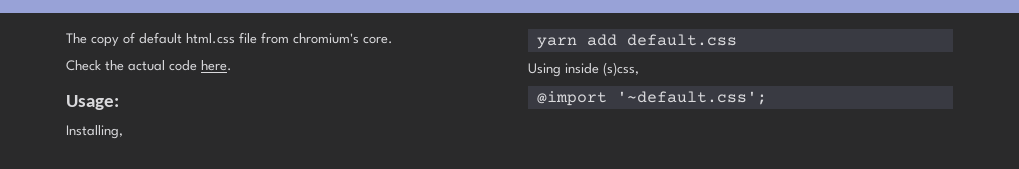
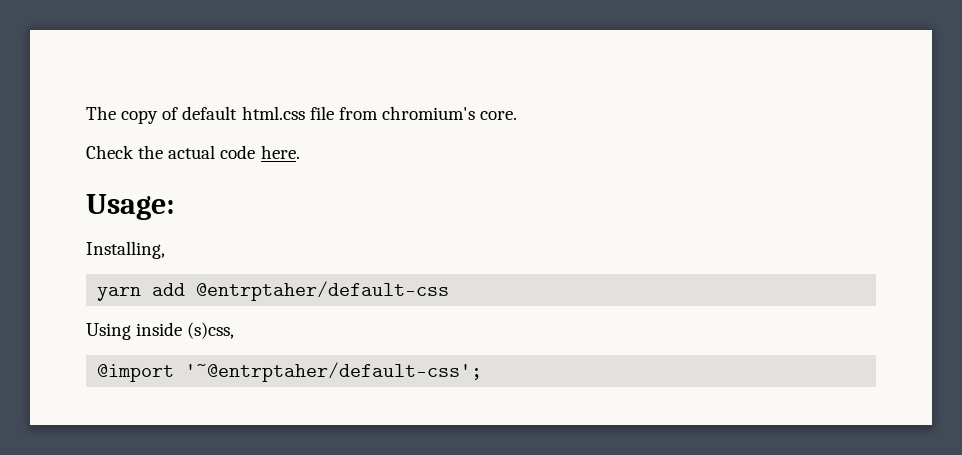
- yarn add default.css
+ yarn add @entrptaher/default-css
- @import '~default.css';
+ @import '~@entrptaher/default-css';

